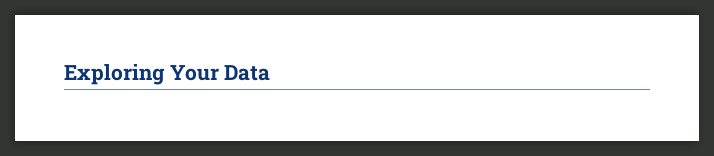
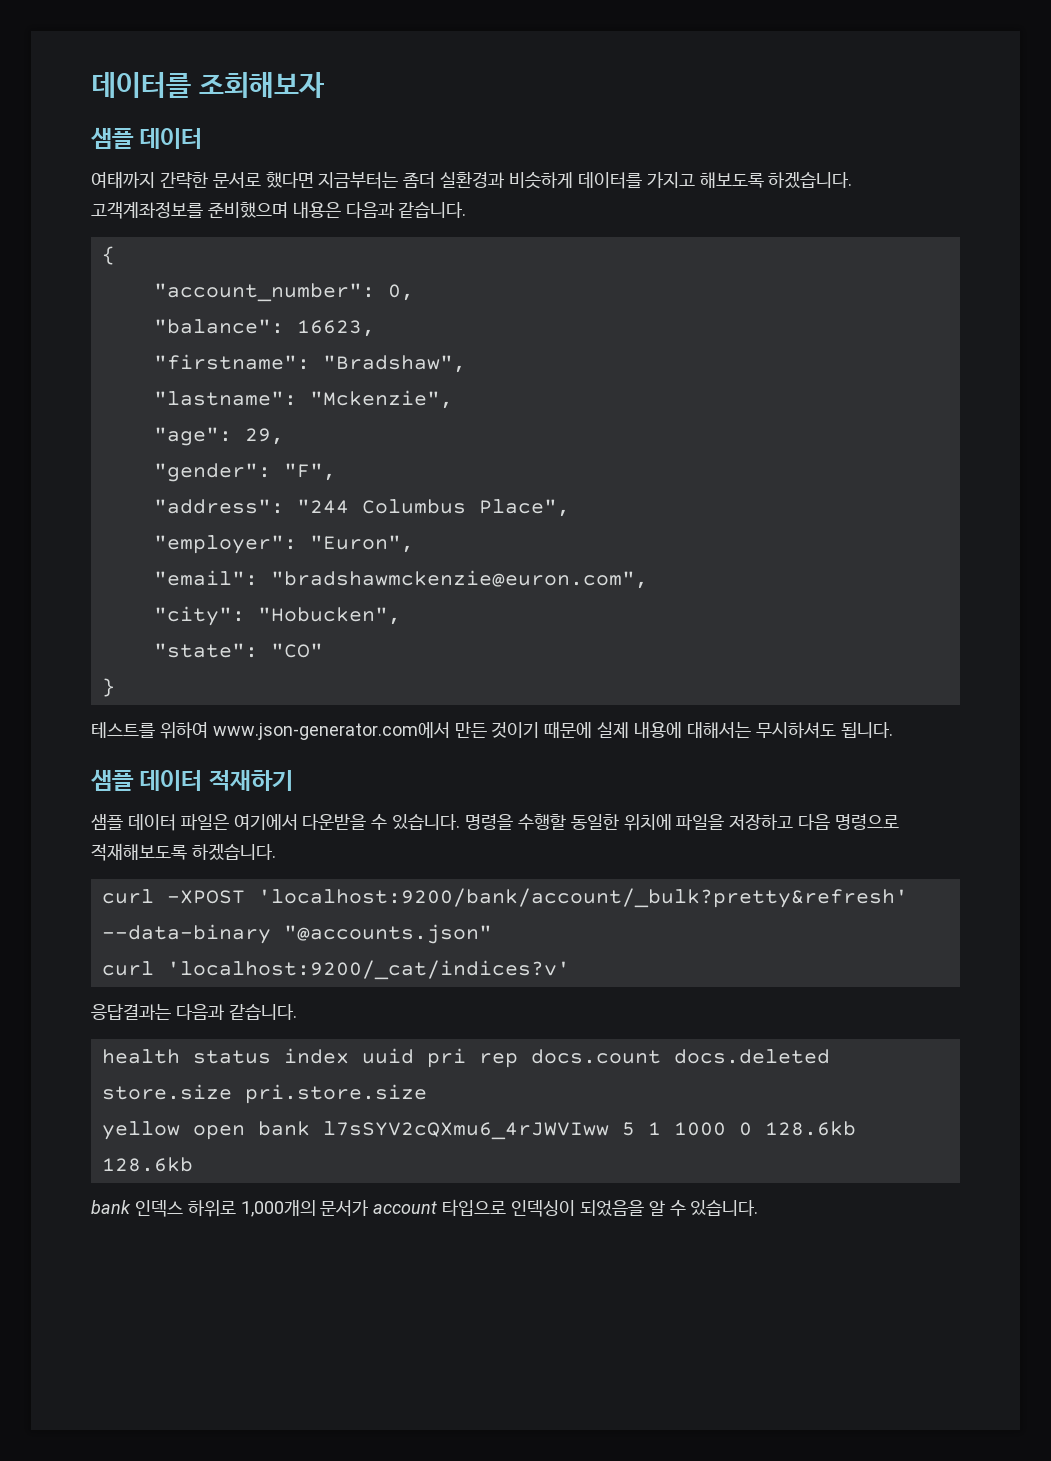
- Exploring Your Data
+ 데이터를 조회해보자
+ 샘플 데이터
+ 여태까지 간략한 문서로 했다면 지금부터는 좀더 실환경과 비슷하게 데이터를 가지고 해보도록 하겠습니다. 고객계좌정보를 준비했으며 내용은 다음과 같습니다.
+ {
+ "account_number": 0,
+ "balance": 16623,
+ "firstname": "Bradshaw",
+ "lastname": "Mckenzie",
+ "age": 29,
+ "gender": "F",
+ "address": "244 Columbus Place",
+ "employer": "Euron",
+ "email": "bradshawmckenzie@euron.com",
+ "city": "Hobucken",
+ "state": "CO"
+ }
+ 테스트를 위하여 www.json-generator.com에서 만든 것이기 때문에 실제 내용에 대해서는 무시하셔도 됩니다.
+ 샘플 데이터 적재하기
+ 샘플 데이터 파일은 여기에서 다운받을 수 있습니다. 명령을 수행할 동일한 위치에 파일을 저장하고 다음 명령으로 적재해보도록 하겠습니다.
+ curl -XPOST 'localhost:9200/bank/account/_bulk?pretty&refresh' --data-binary "@accounts.json"
+ curl 'localhost:9200/_cat/indices?v'
+ 응답결과는 다음과 같습니다.
+ health status index uuid pri rep docs.count docs.deleted store.size pri.store.size
+ yellow open bank l7sSYV2cQXmu6_4rJWVIww 5 1 1000 0 128.6kb 128.6kb
+ bank 인덱스 하위로 1,000개의 문서가 account 타입으로 인덱싱이 되었음을 알 수 있습니다.

